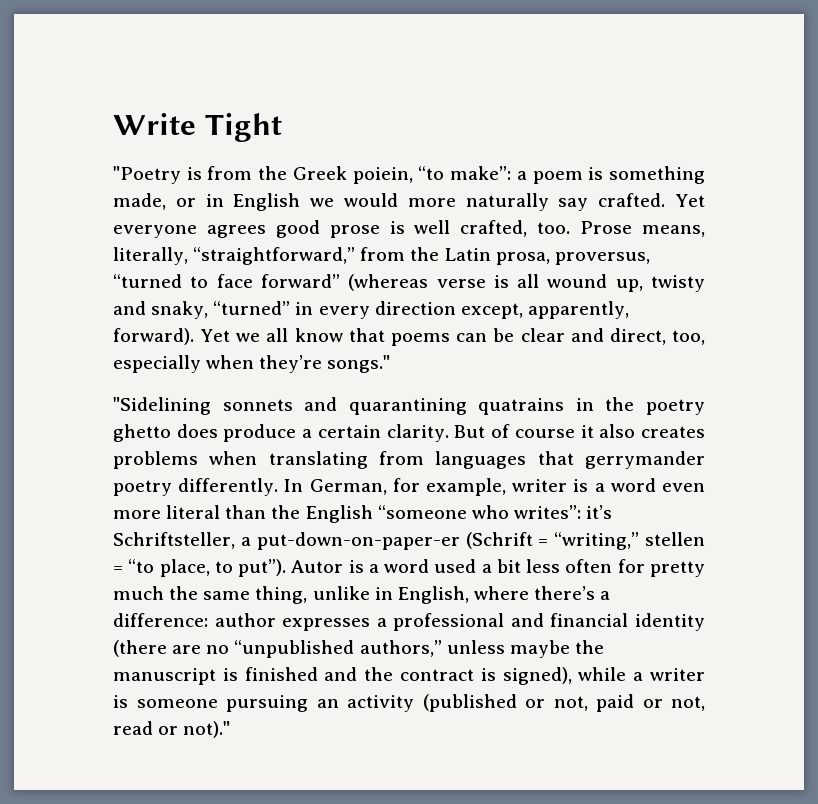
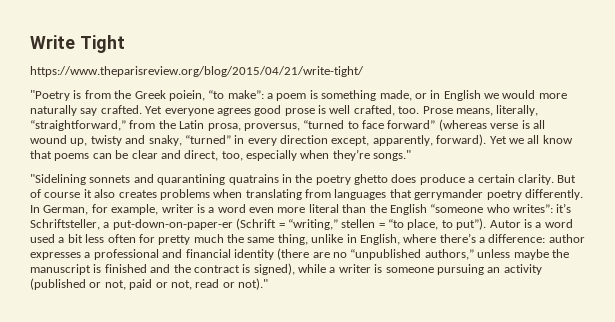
+ https://www.theparisreview.org/blog/2015/04/21/write-tight/

